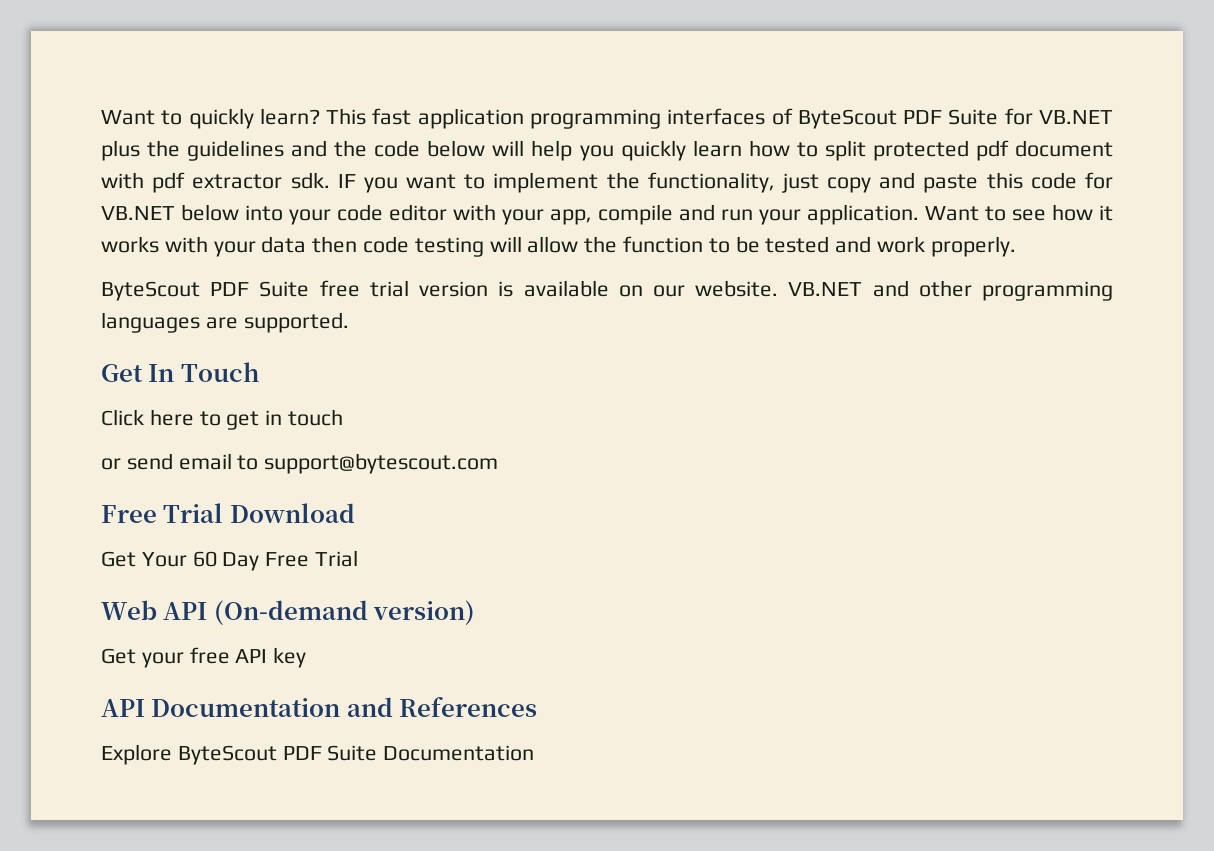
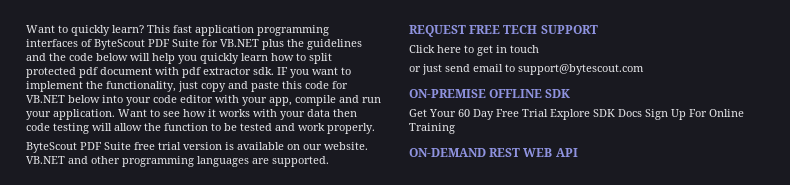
- Get In Touch
+ REQUEST FREE TECH SUPPORT
- or send email to support@bytescout.com
+ or just send email to support@bytescout.com
- Free Trial Download
+ ON-PREMISE OFFLINE SDK
- Get Your 60 Day Free Trial
- Web API (On-demand version)
- Get your free API key
- API Documentation and References
- Explore ByteScout PDF Suite Documentation
+ Get Your 60 Day Free Trial Explore SDK Docs Sign Up For Online Training
+ ON-DEMAND REST WEB API

